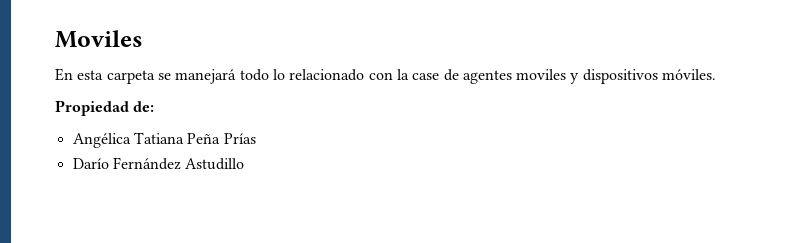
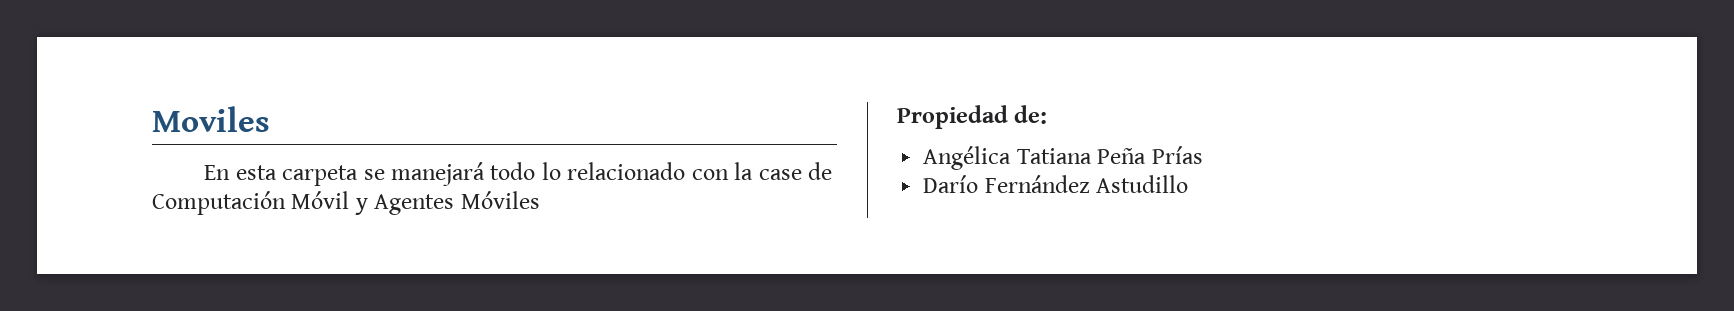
- En esta carpeta se manejará todo lo relacionado con la case de agentes moviles y dispositivos móviles.
+ En esta carpeta se manejará todo lo relacionado con la case de Computación Móvil y Agentes Móviles

